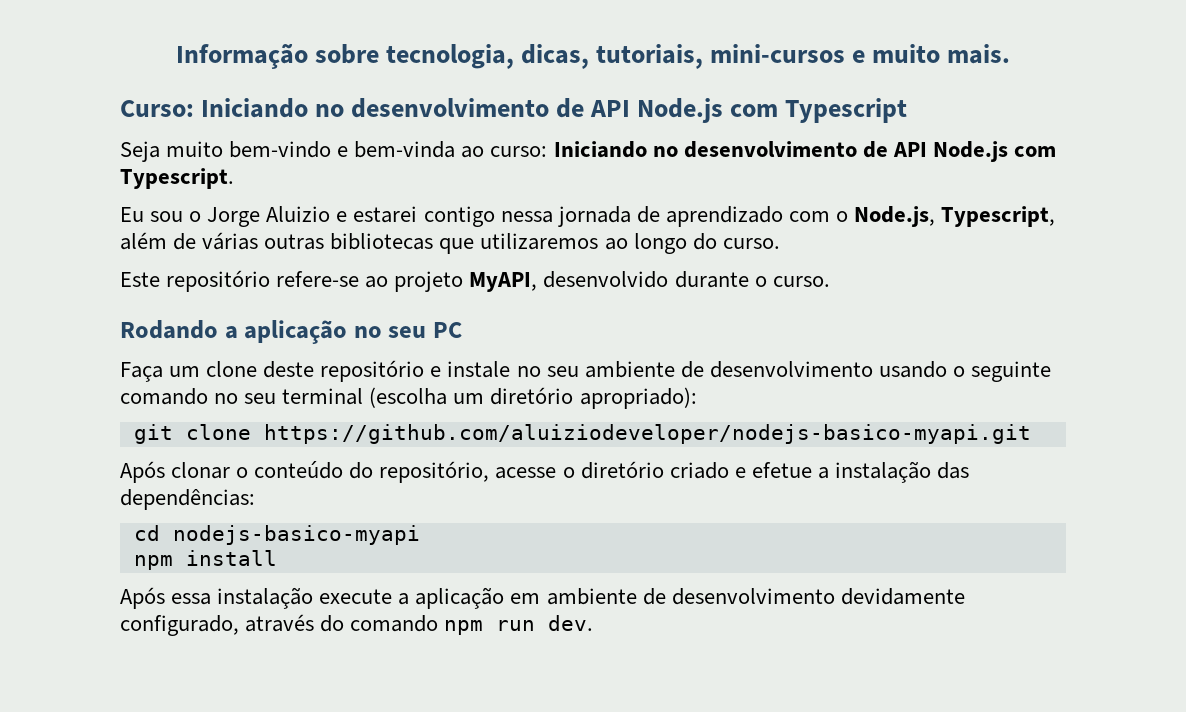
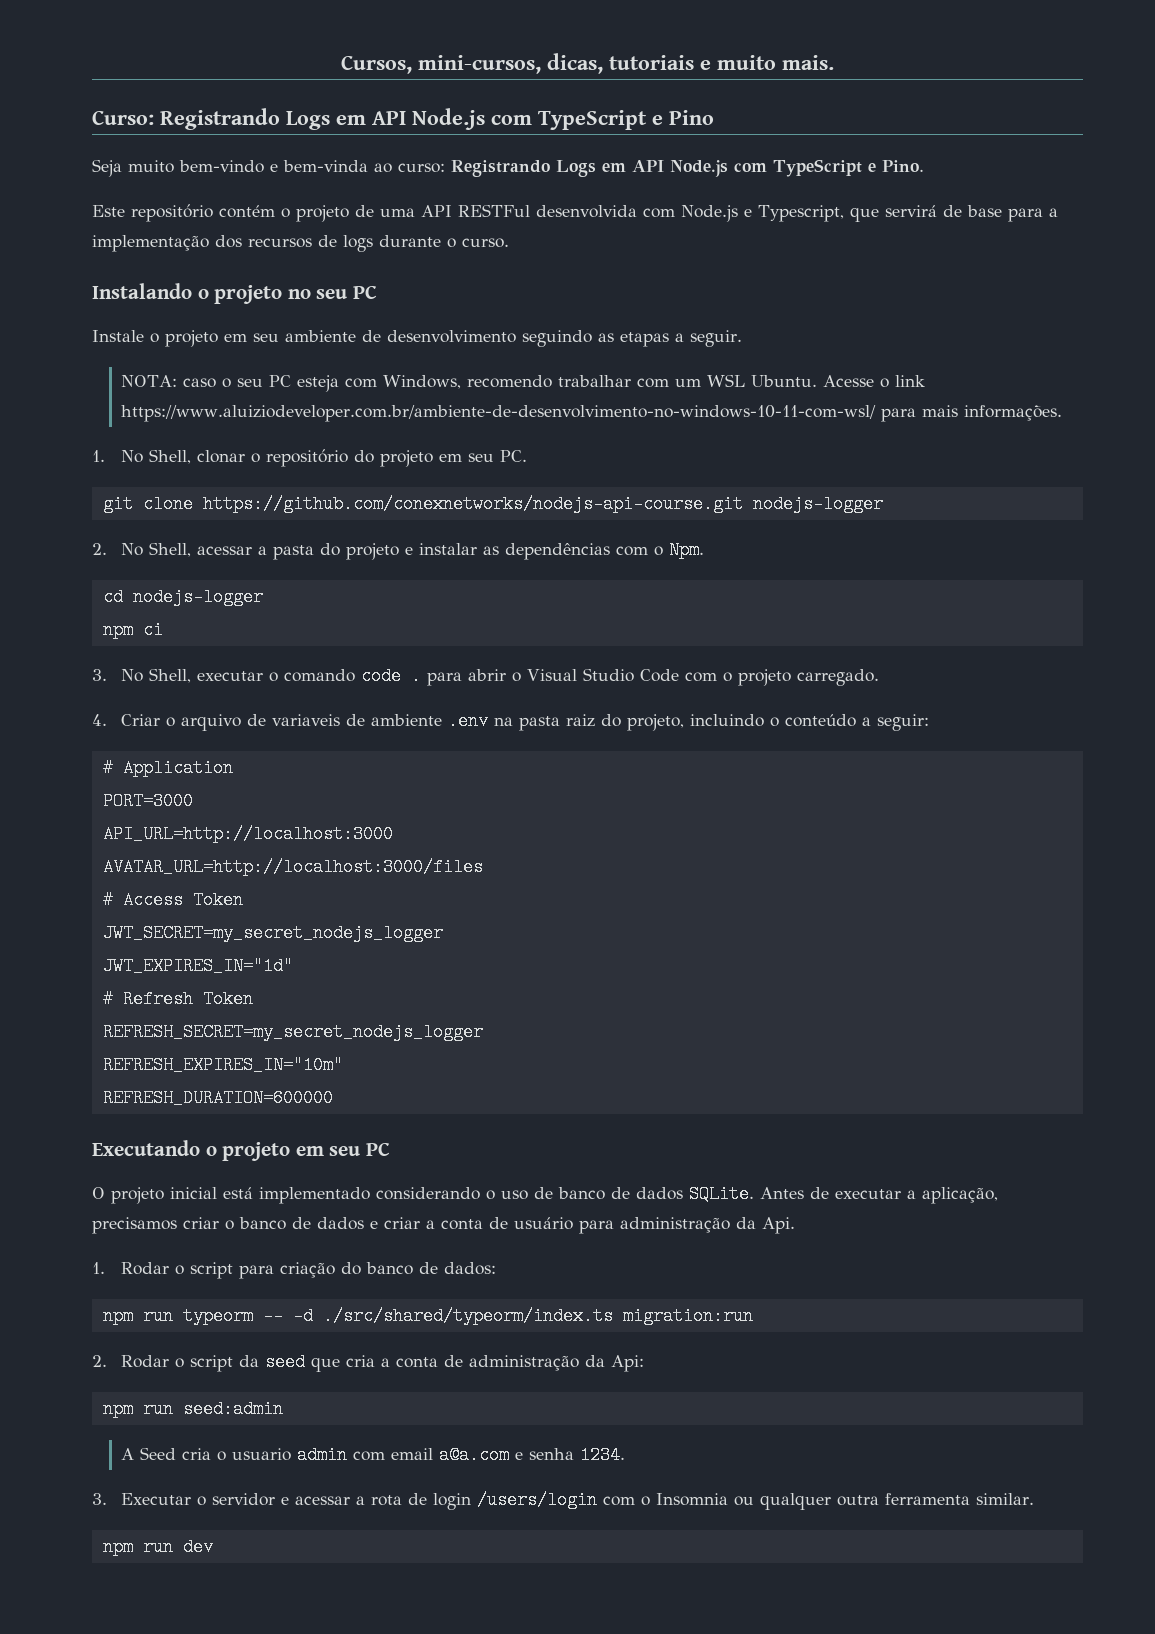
- Informação sobre tecnologia, dicas, tutoriais, mini-cursos e muito mais.
- Curso: Iniciando no desenvolvimento de API Node.js com Typescript
+ Cursos, mini-cursos, dicas, tutoriais e muito mais.
+ Curso: Registrando Logs em API Node.js com TypeScript e Pino
- Seja muito bem-vindo e bem-vinda ao curso: Iniciando no desenvolvimento de API Node.js com Typescript.
- Eu sou o Jorge Aluizio e estarei contigo nessa jornada de aprendizado com o Node.js, Typescript, além de várias outras bibliotecas que utilizaremos ao longo do curso.
- Este repositório refere-se ao projeto MyAPI, desenvolvido durante o curso.
+ Seja muito bem-vindo e bem-vinda ao curso: Registrando Logs em API Node.js com TypeScript e Pino.
+ Este repositório contém o projeto de uma API RESTFul desenvolvida com Node.js e Typescript, que servirá de base para a implementação dos recursos de logs durante o curso.
- Rodando a aplicação no seu PC
+ Instalando o projeto no seu PC
- Faça um clone deste repositório e instale no seu ambiente de desenvolvimento usando o seguinte comando no seu terminal (escolha um diretório apropriado):
- git clone https://github.com/aluiziodeveloper/nodejs-basico-myapi.git
- Após clonar o conteúdo do repositório, acesse o diretório criado e efetue a instalação das dependências:
- cd nodejs-basico-myapi
- npm install
- Após essa instalação execute a aplicação em ambiente de desenvolvimento devidamente configurado, através do comando npm run dev.
+ Instale o projeto em seu ambiente de desenvolvimento seguindo as etapas a seguir.
+ NOTA: caso o seu PC esteja com Windows, recomendo trabalhar com um WSL Ubuntu. Acesse o link https://www.aluiziodeveloper.com.br/ambiente-de-desenvolvimento-no-windows-10-11-com-wsl/ para mais informações.
+ 1. No Shell, clonar o repositório do projeto em seu PC.
+ git clone https://github.com/conexnetworks/nodejs-api-course.git nodejs-logger
+ 2. No Shell, acessar a pasta do projeto e instalar as dependências com o Npm.
+ cd nodejs-logger
+ npm ci
+ 3. No Shell, executar o comando code . para abrir o Visual Studio Code com o projeto carregado.
+ 4. Criar o arquivo de variaveis de ambiente .env na pasta raiz do projeto, incluindo o conteúdo a seguir:
+ # Application
+ PORT=3000
+ API_URL=http://localhost:3000
+ AVATAR_URL=http://localhost:3000/files
+ # Access Token
+ JWT_SECRET=my_secret_nodejs_logger
+ JWT_EXPIRES_IN="1d"
+ # Refresh Token
+ REFRESH_SECRET=my_secret_nodejs_logger
+ REFRESH_EXPIRES_IN="10m"
+ REFRESH_DURATION=600000
+ Executando o projeto em seu PC
+ O projeto inicial está implementado considerando o uso de banco de dados SQLite. Antes de executar a aplicação, precisamos criar o banco de dados e criar a conta de usuário para administração da Api.
+ 1. Rodar o script para criação do banco de dados:
+ npm run typeorm -- -d ./src/shared/typeorm/index.ts migration:run
+ 2. Rodar o script da seed que cria a conta de administração da Api:
+ npm run seed:admin
+ A Seed cria o usuario admin com email a@a.com e senha 1234.
+ 3. Executar o servidor e acessar a rota de login /users/login com o Insomnia ou qualquer outra ferramenta similar.
+ npm run dev

